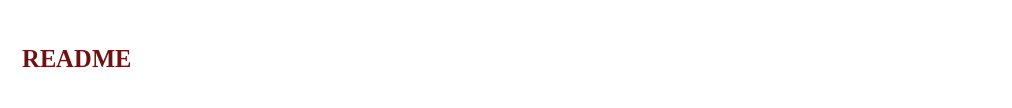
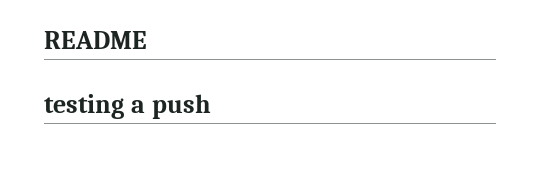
+ testing a push

